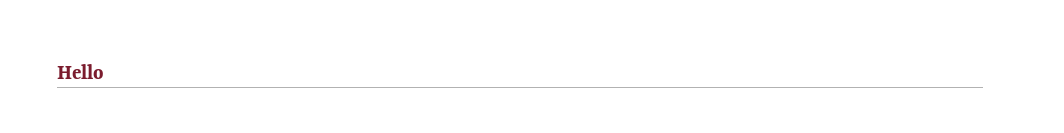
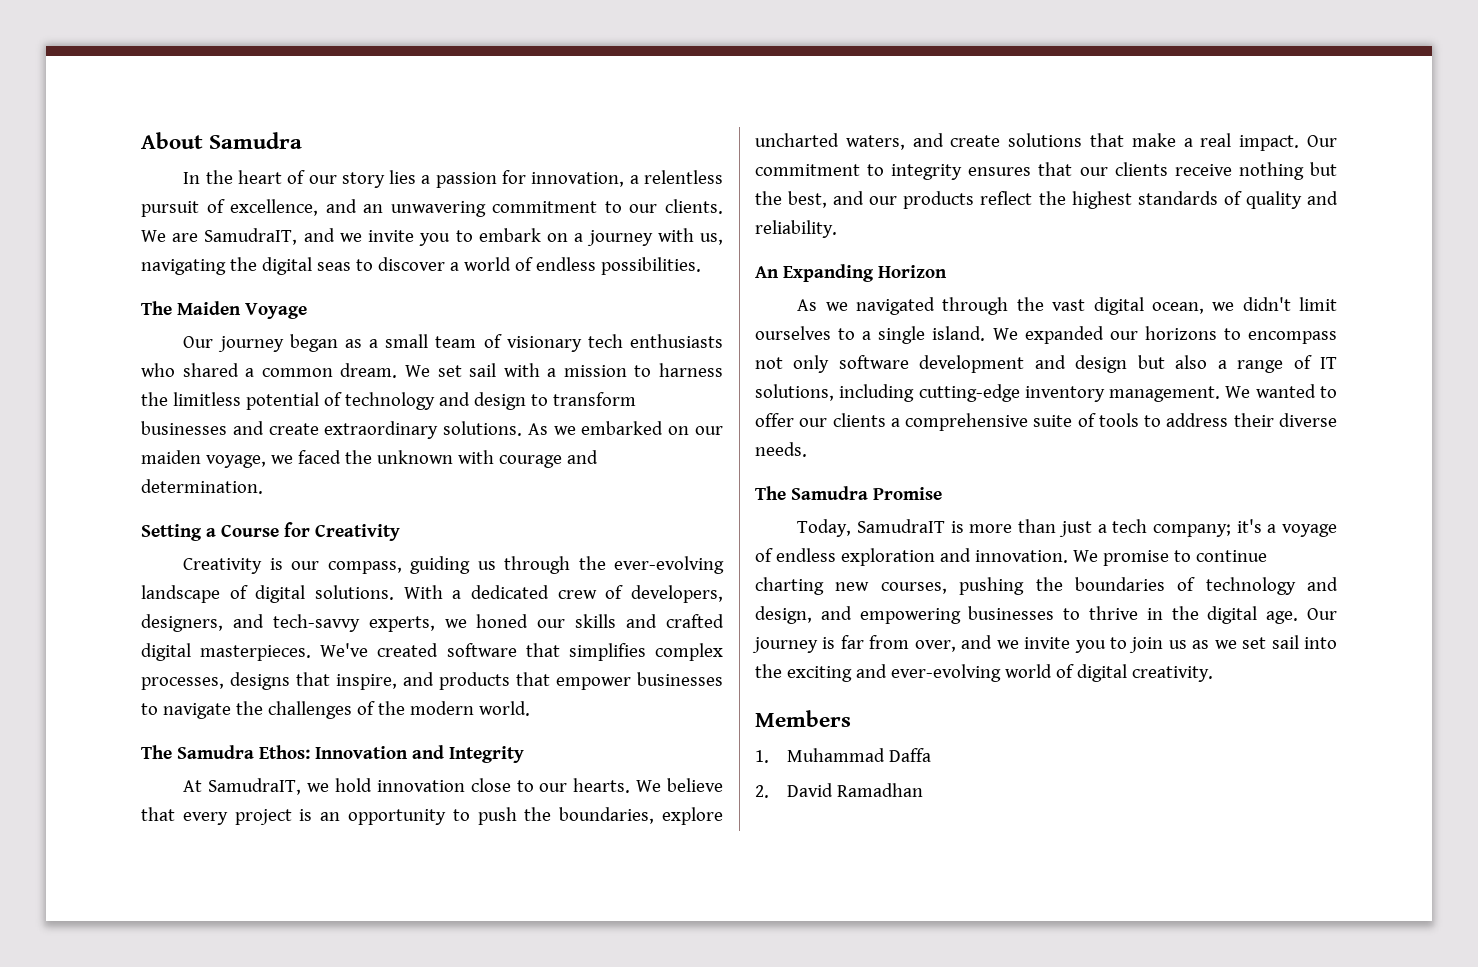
- Hello
+ About Samudra
+ In the heart of our story lies a passion for innovation, a relentless pursuit of excellence, and an unwavering commitment to our clients. We are SamudraIT, and we invite you to embark on a journey with us, navigating the digital seas to discover a world of endless possibilities.
+ The Maiden Voyage
+ Our journey began as a small team of visionary tech enthusiasts who shared a common dream. We set sail with a mission to harness the limitless potential of technology and design to transform businesses and create extraordinary solutions. As we embarked on our maiden voyage, we faced the unknown with courage and determination.
+ Setting a Course for Creativity
+ Creativity is our compass, guiding us through the ever-evolving landscape of digital solutions. With a dedicated crew of developers, designers, and tech-savvy experts, we honed our skills and crafted digital masterpieces. We've created software that simplifies complex processes, designs that inspire, and products that empower businesses to navigate the challenges of the modern world.
+ The Samudra Ethos: Innovation and Integrity
+ At SamudraIT, we hold innovation close to our hearts. We believe that every project is an opportunity to push the boundaries, explore uncharted waters, and create solutions that make a real impact. Our commitment to integrity ensures that our clients receive nothing but the best, and our products reflect the highest standards of quality and reliability.
+ An Expanding Horizon
+ As we navigated through the vast digital ocean, we didn't limit ourselves to a single island. We expanded our horizons to encompass not only software development and design but also a range of IT solutions, including cutting-edge inventory management. We wanted to offer our clients a comprehensive suite of tools to address their diverse needs.
+ The Samudra Promise
+ Today, SamudraIT is more than just a tech company; it's a voyage of endless exploration and innovation. We promise to continue charting new courses, pushing the boundaries of technology and design, and empowering businesses to thrive in the digital age. Our journey is far from over, and we invite you to join us as we set sail into the exciting and ever-evolving world of digital creativity.
+ Members
+ 1. Muhammad Daffa
+ 2. David Ramadhan

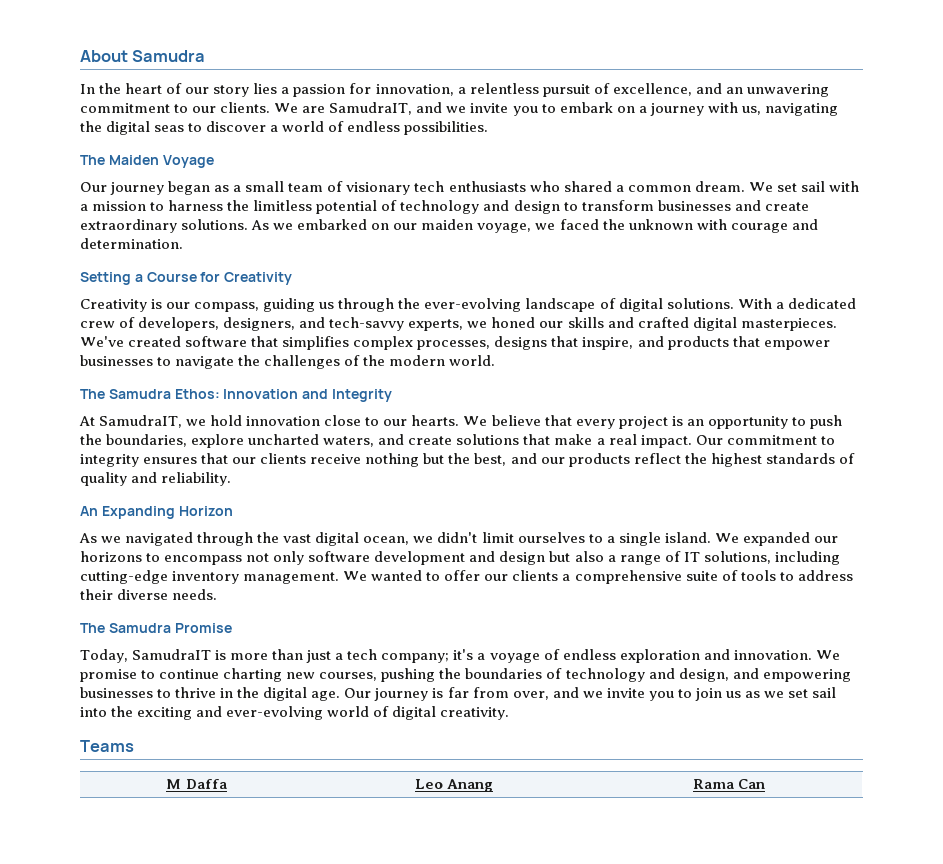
- Members
- 1. Muhammad Daffa
- 2. David Ramadhan
+ Teams
+ M Daffa | Leo Anang | Rama Can

